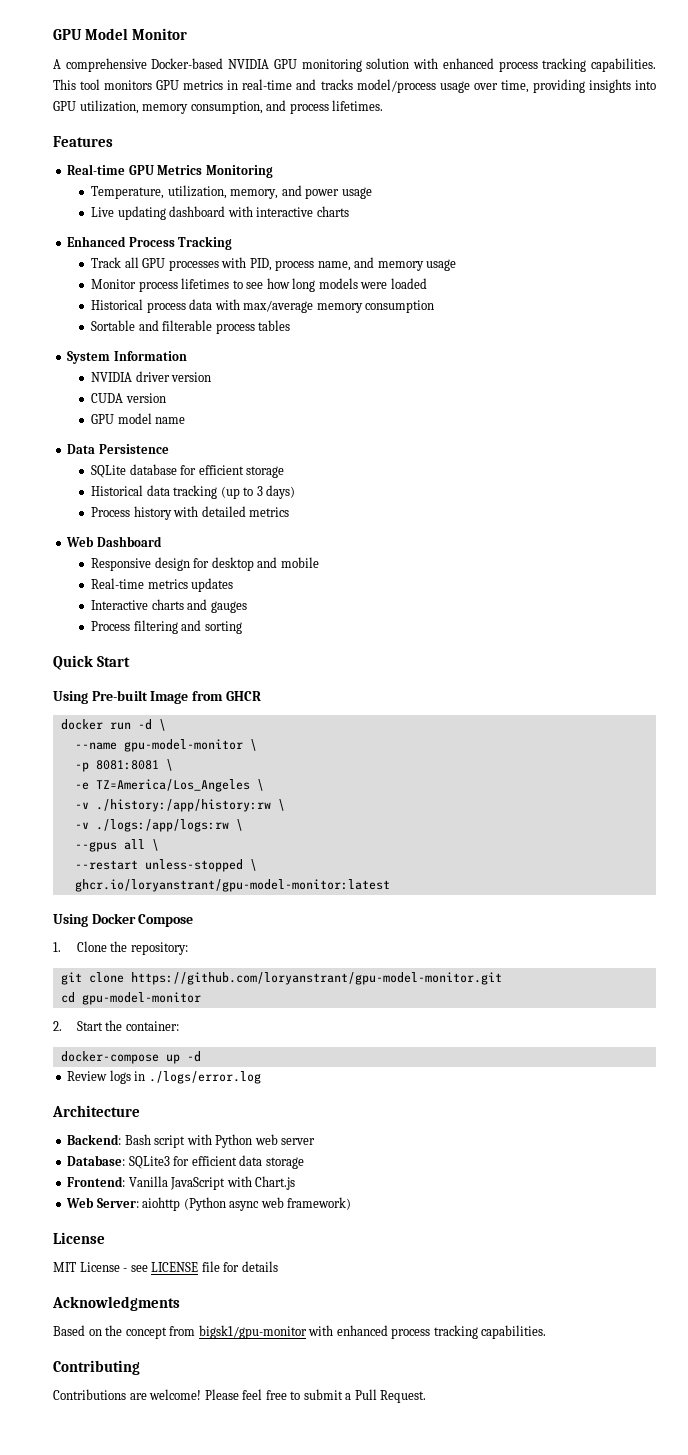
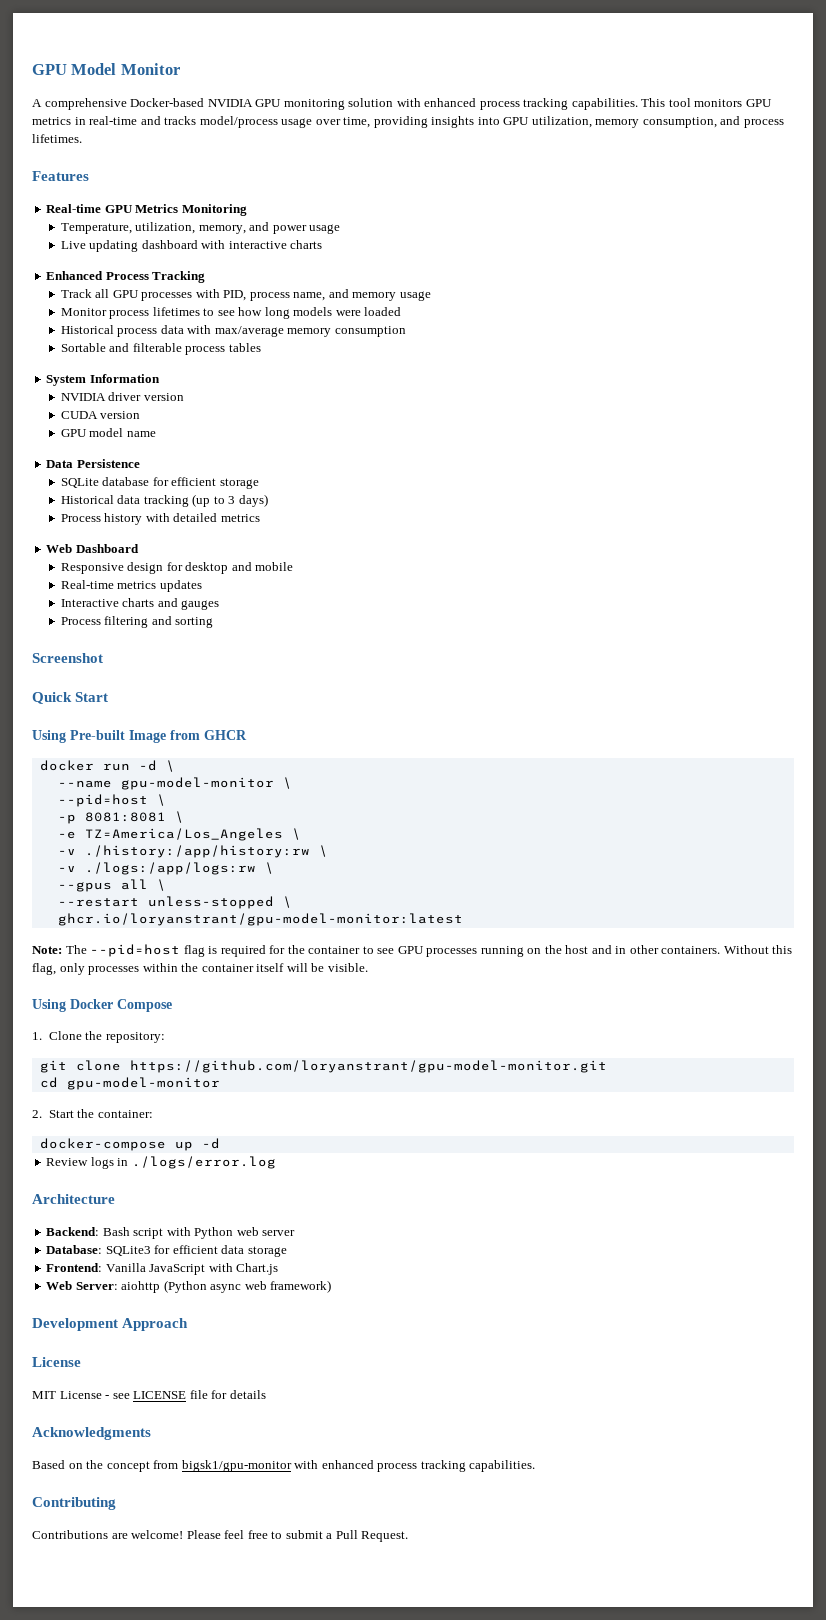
+ Screenshot
+ --pid=host \
+ Note: The --pid=host flag is required for the container to see GPU processes running on the host and in other containers. Without this flag, only processes within the container itself will be visible.
+ Development Approach

